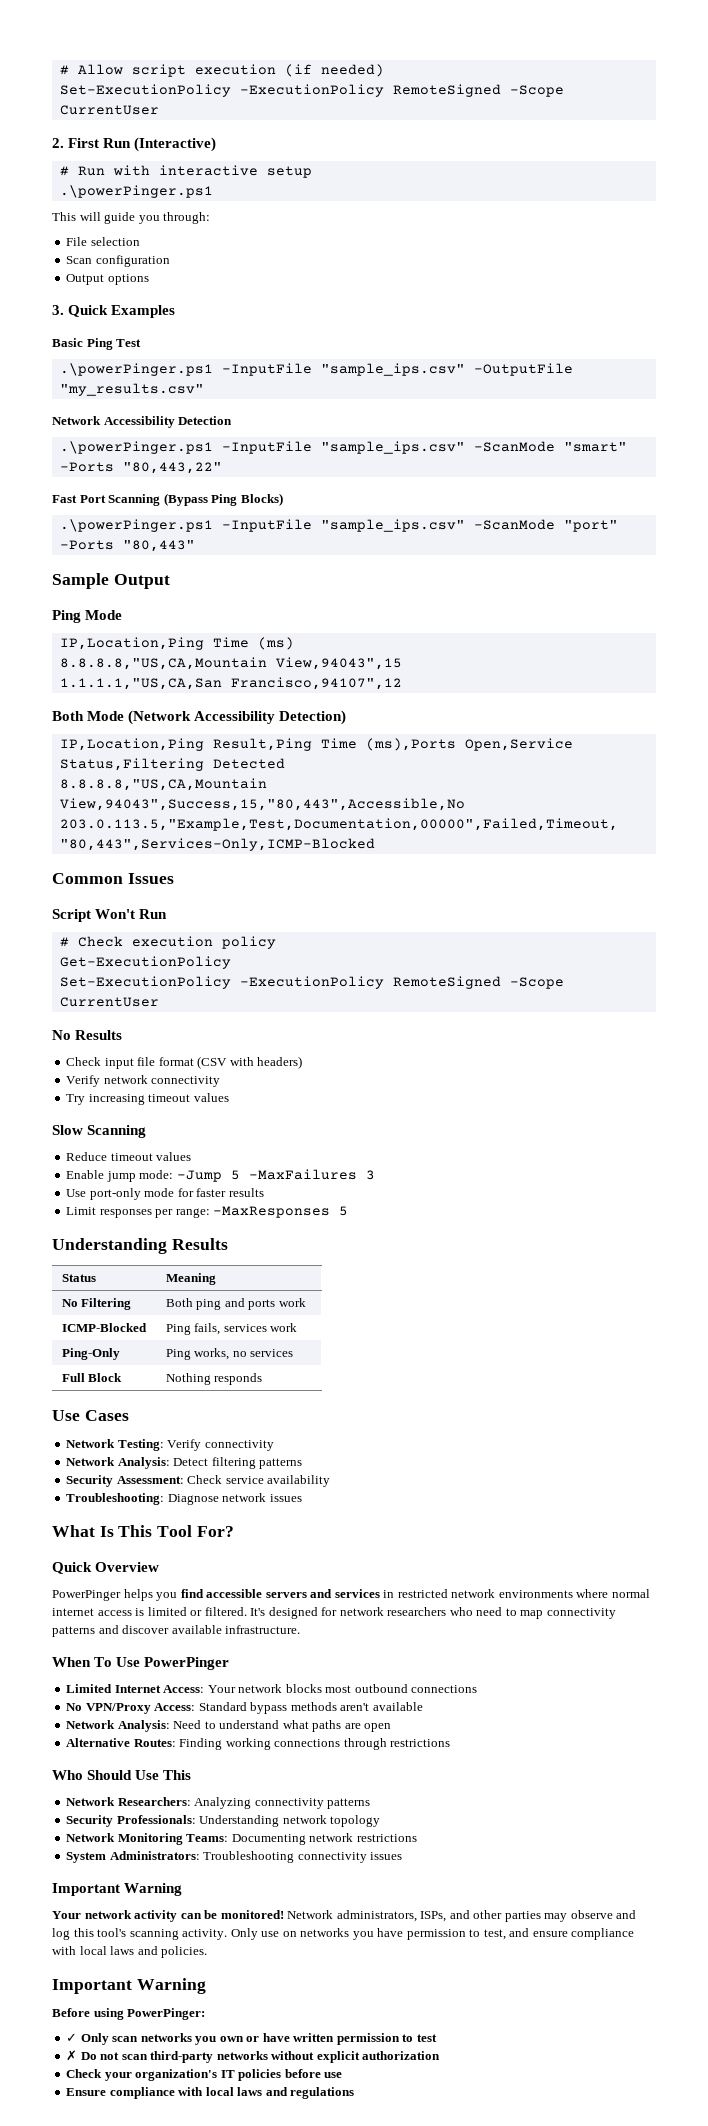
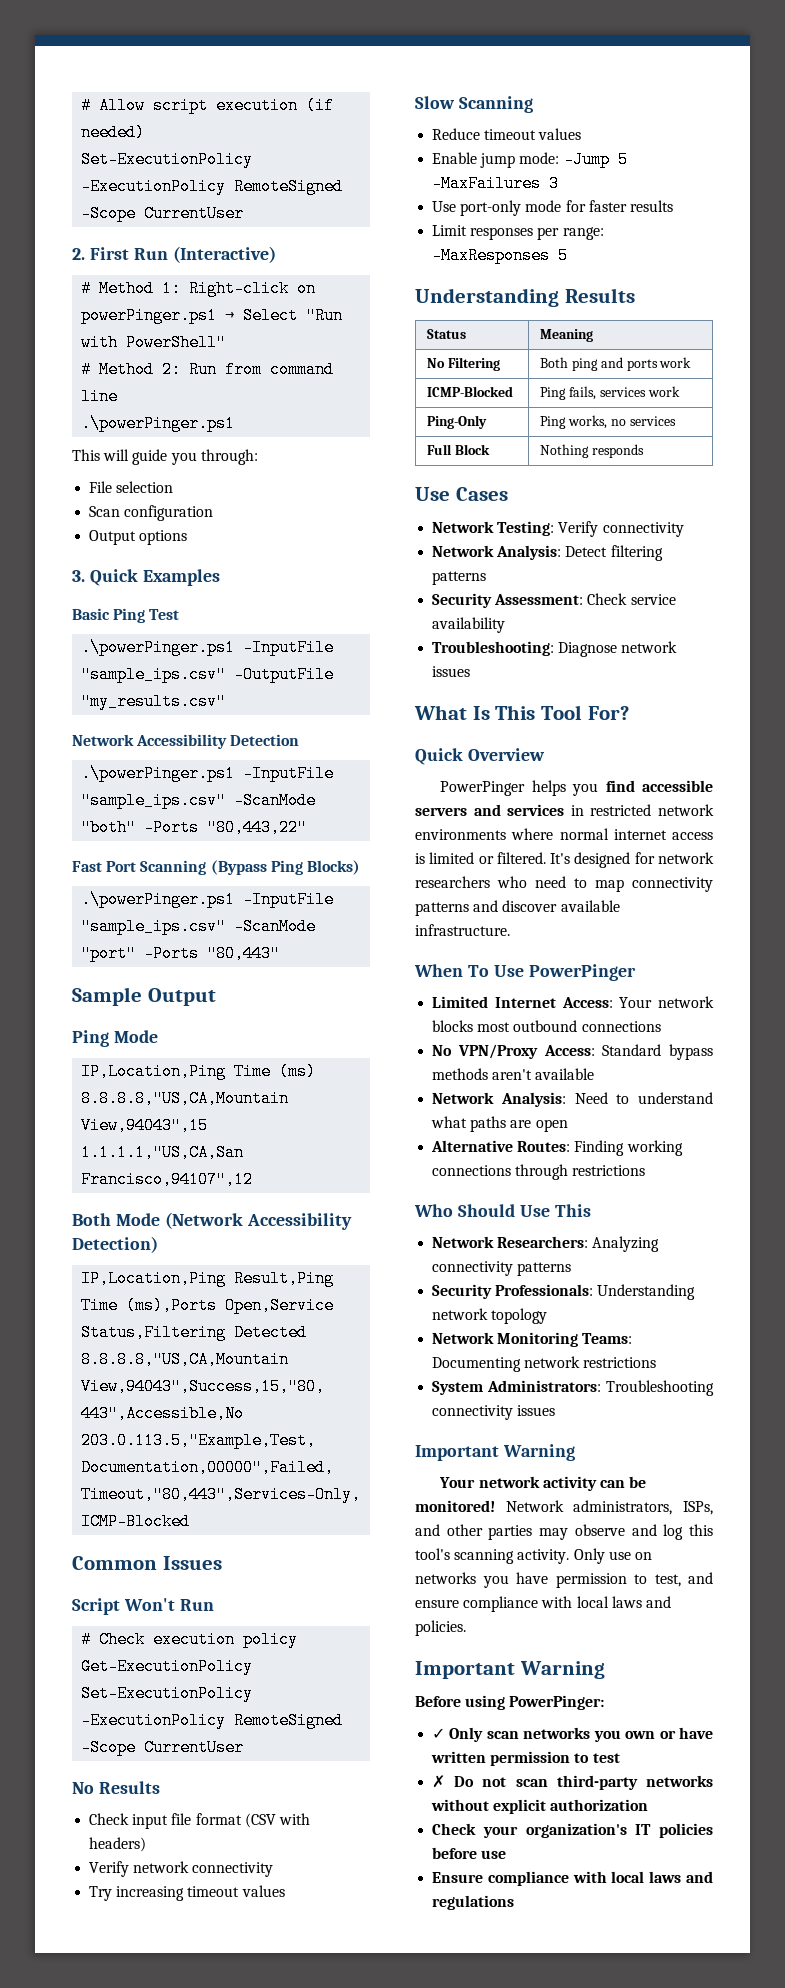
- # Run with interactive setup
+ # Method 1: Right-click on powerPinger.ps1 → Select "Run with PowerShell"
+ # Method 2: Run from command line
- .\powerPinger.ps1 -InputFile "sample_ips.csv" -ScanMode "smart" -Ports "80,443,22"
+ .\powerPinger.ps1 -InputFile "sample_ips.csv" -ScanMode "both" -Ports "80,443,22"

